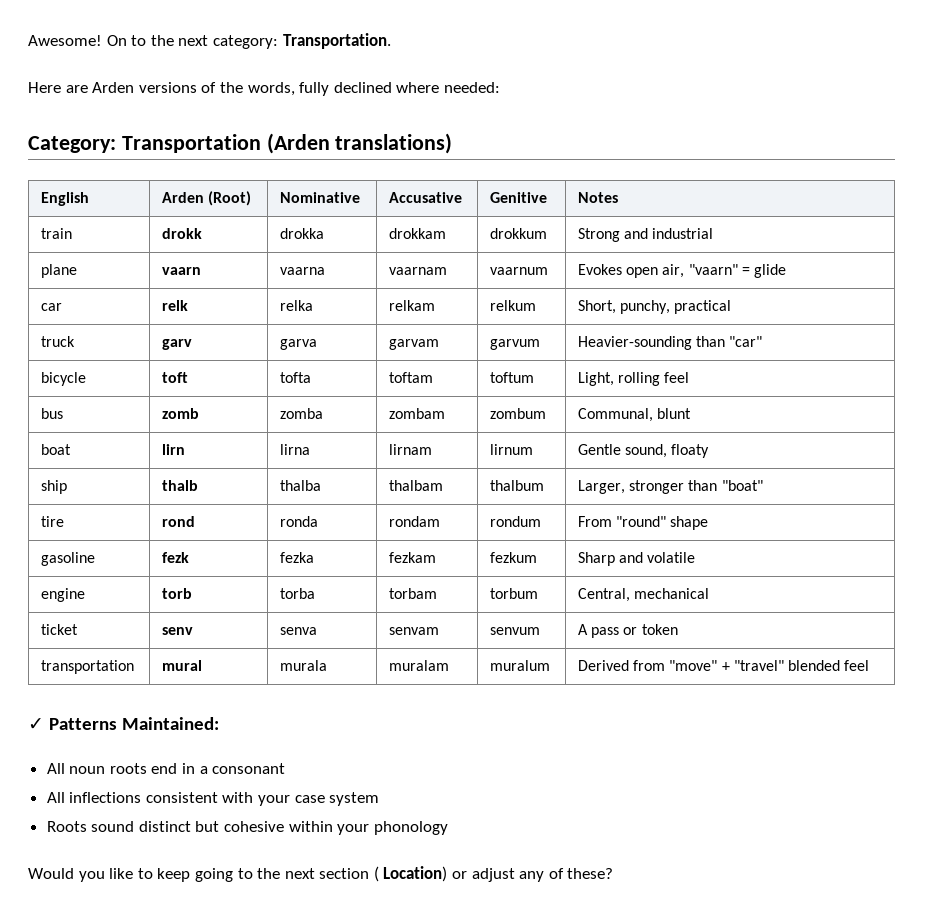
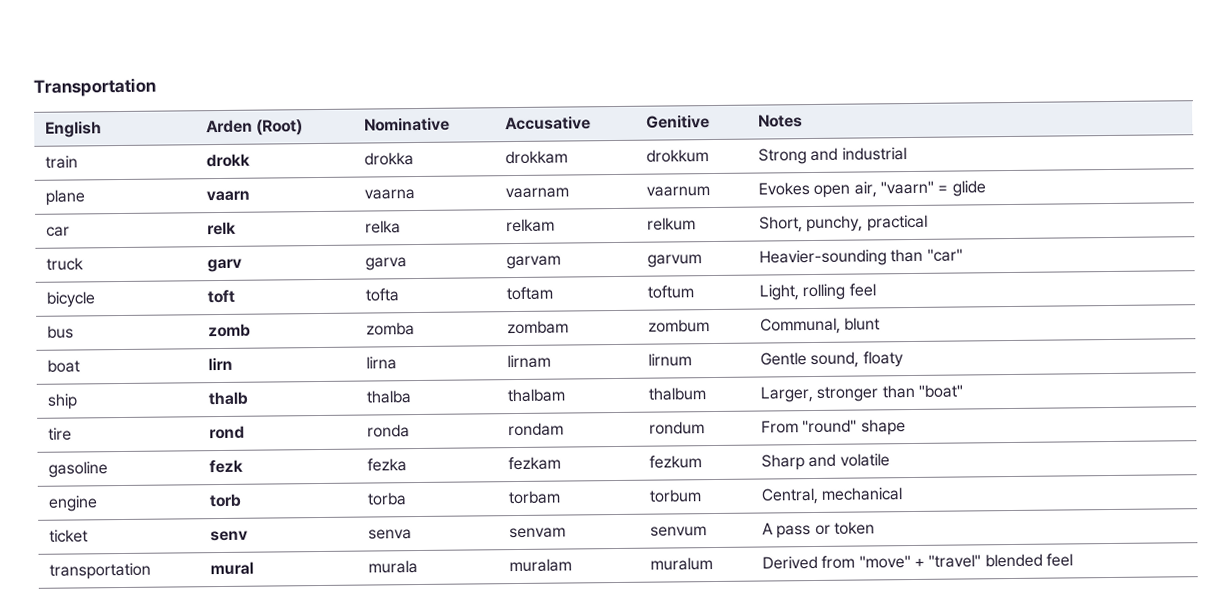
- Awesome! On to the next category: Transportation.
- Here are Arden versions of the words, fully declined where needed:
- Category: Transportation (Arden translations)
+ Transportation
- ✓ Patterns Maintained:
- All noun roots end in a consonant
- All inflections consistent with your case system
- Roots sound distinct but cohesive within your phonology
- Would you like to keep going to the next section ( Location) or adjust any of these?

